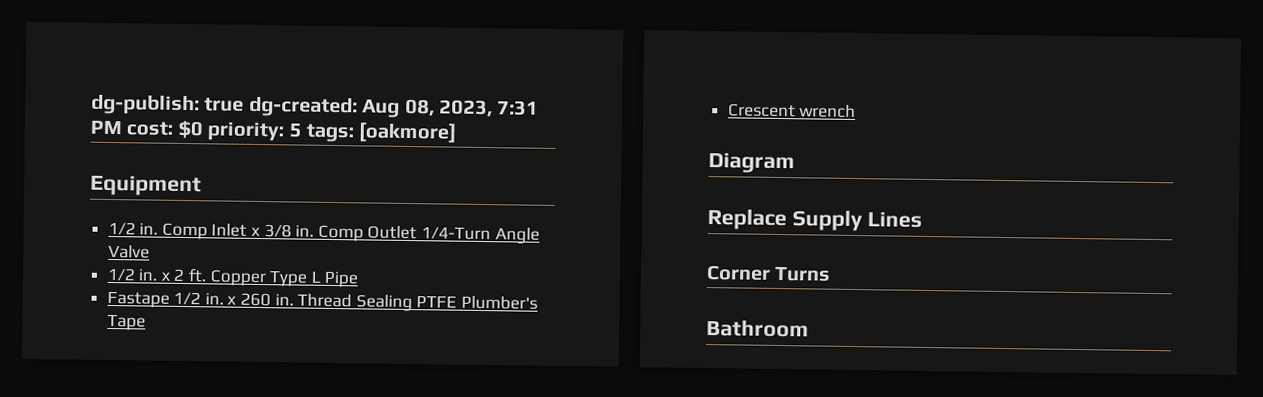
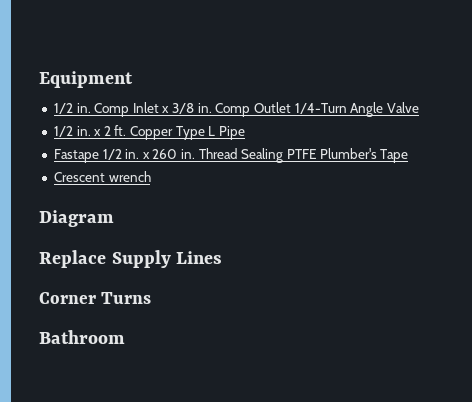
- dg-publish: true dg-created: Aug 08, 2023, 7:31 PM cost: $0 priority: 5 tags: [oakmore]

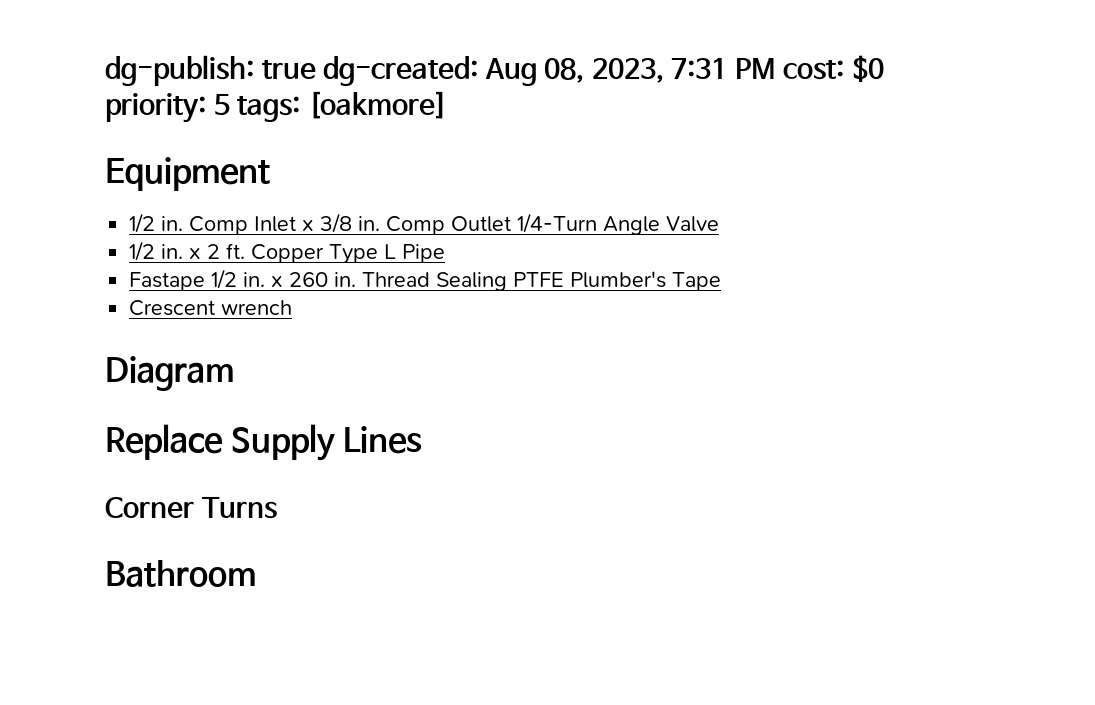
+ dg-publish: true dg-created: Aug 08, 2023, 7:31 PM cost: $0 priority: 5 tags: [oakmore]

